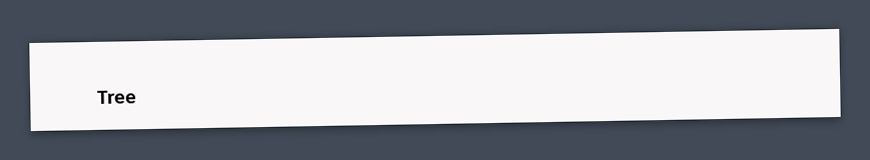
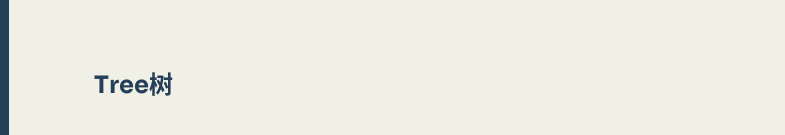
- Tree
+ Tree树

